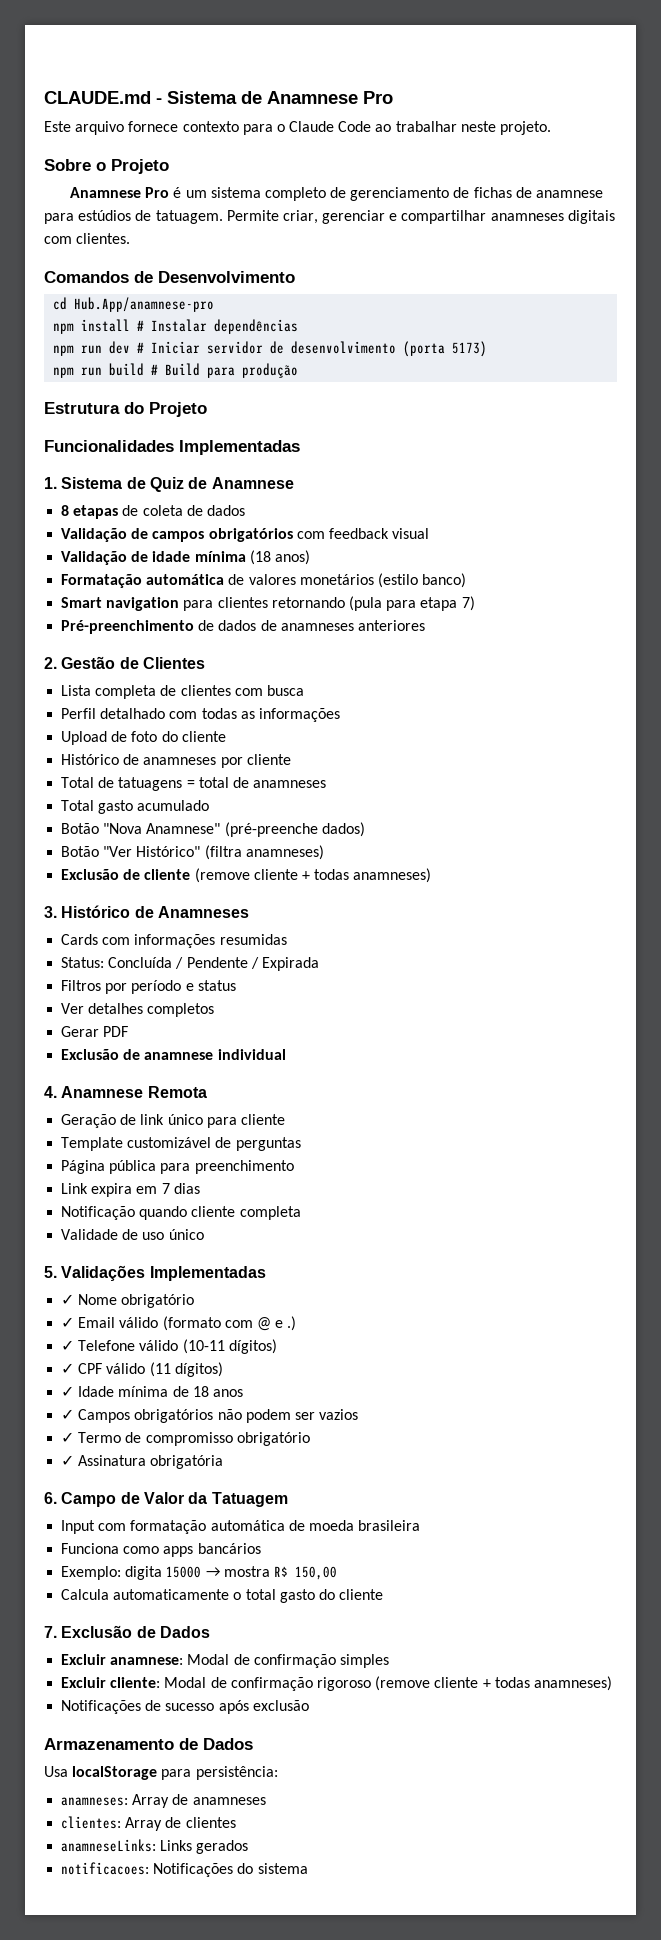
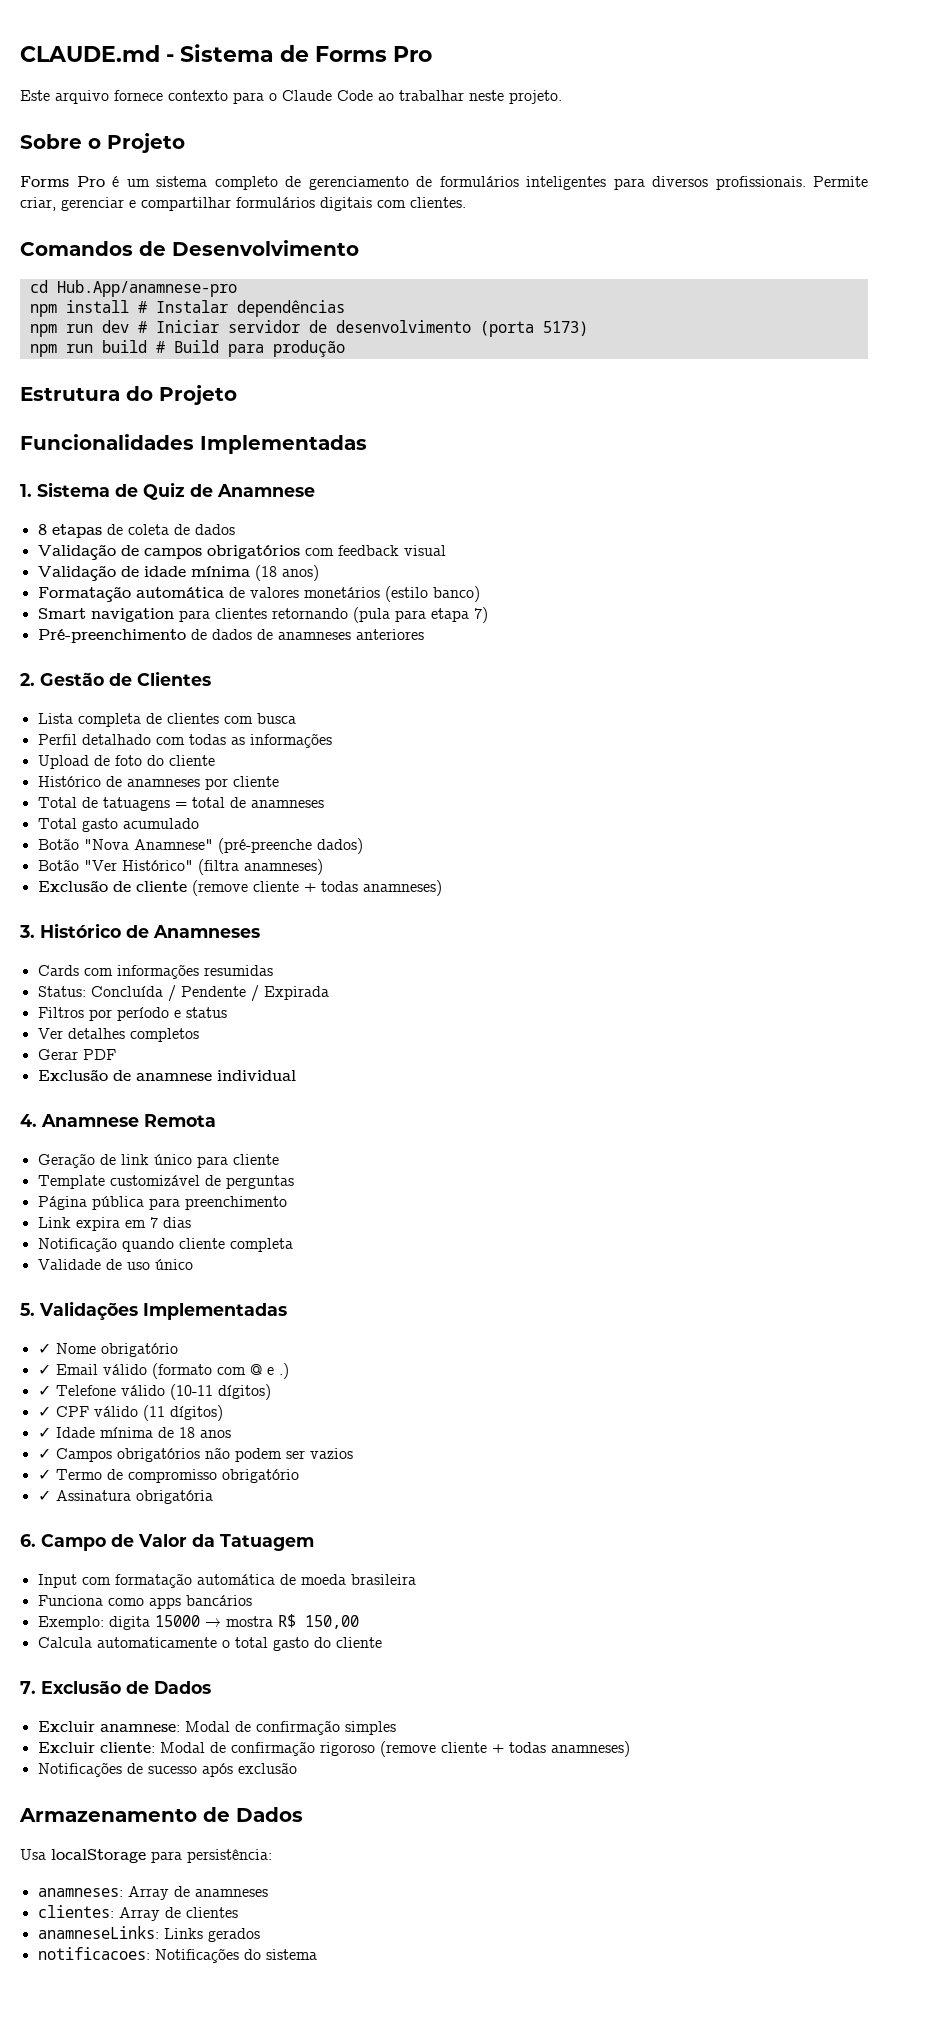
- CLAUDE.md - Sistema de Anamnese Pro
+ CLAUDE.md - Sistema de Forms Pro
- Anamnese Pro é um sistema completo de gerenciamento de fichas de anamnese para estúdios de tatuagem.
+ Forms Pro é um sistema completo de gerenciamento de formulários inteligentes para diversos profissionais.
- Permite criar, gerenciar e compartilhar anamneses digitais com clientes.
+ Permite criar, gerenciar e compartilhar formulários digitais com clientes.

